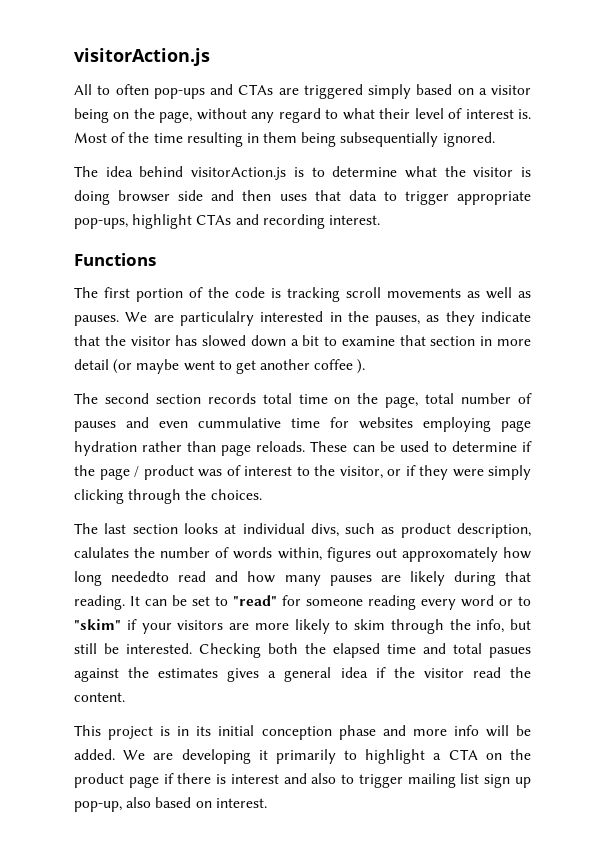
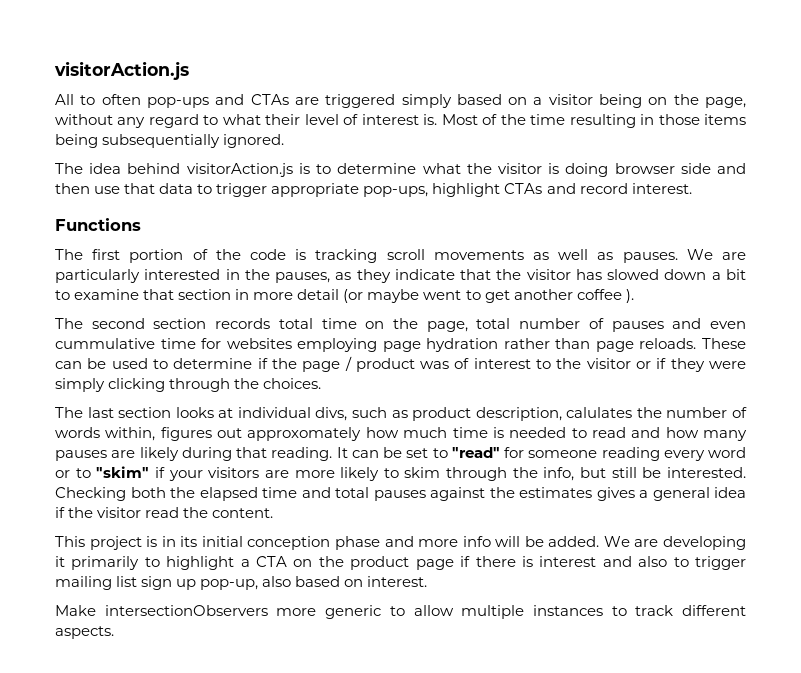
- Most of the time resulting in them being subsequentially ignored.
+ Most of the time resulting in those items being subsequentially ignored.
- The idea behind visitorAction.js is to determine what the visitor is doing browser side and then uses that data to trigger appropriate pop-ups, highlight CTAs and recording interest.
+ The idea behind visitorAction.js is to determine what the visitor is doing browser side and then use that data to trigger appropriate pop-ups, highlight CTAs and record interest.
- We are particulalry interested in the pauses, as they indicate that the visitor has slowed down a bit to examine that section in more detail (or maybe went to get another coffee ).
+ We are particularly interested in the pauses, as they indicate that the visitor has slowed down a bit to examine that section in more detail (or maybe went to get another coffee ).
- These can be used to determine if the page / product was of interest to the visitor, or if they were simply clicking through the choices.
+ These can be used to determine if the page / product was of interest to the visitor or if they were simply clicking through the choices.
- The last section looks at individual divs, such as product description, calulates the number of words within, figures out approxomately how long neededto read and how many pauses are likely during that reading.
+ The last section looks at individual divs, such as product description, calulates the number of words within, figures out approxomately how much time is needed to read and how many pauses are likely during that reading.
- Checking both the elapsed time and total pasues against the estimates gives a general idea if the visitor read the content.
+ Checking both the elapsed time and total pauses against the estimates gives a general idea if the visitor read the content.
+ Make intersectionObservers more generic to allow multiple instances to track different aspects.

